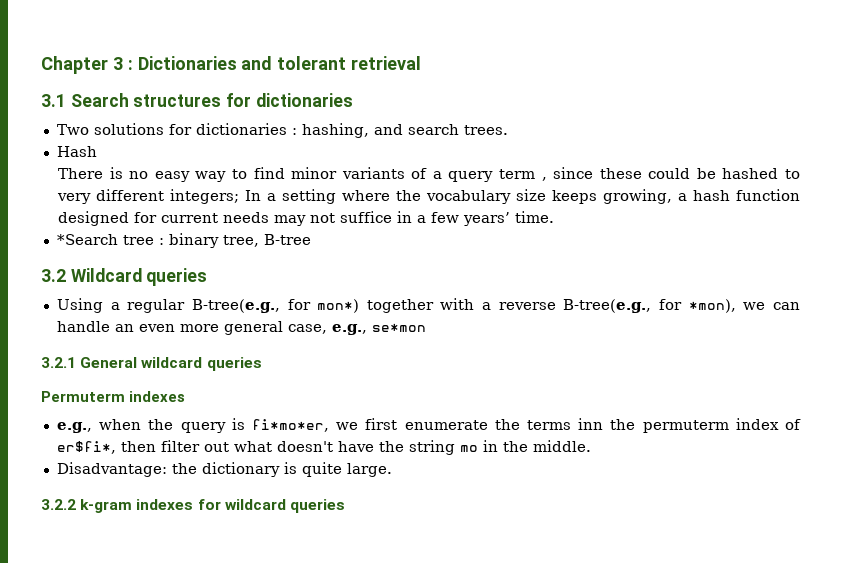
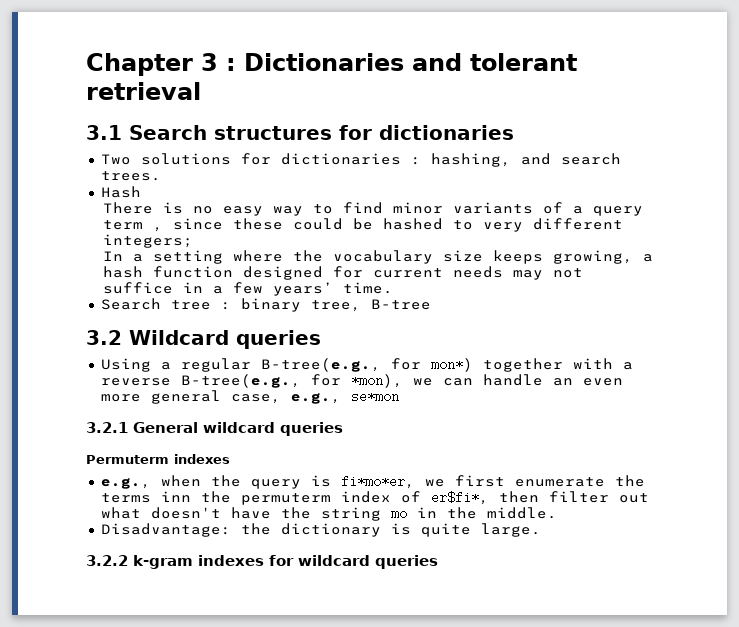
- There is no easy way to find minor variants of a query term , since these could be hashed to very different integers; In a setting where the vocabulary size keeps growing, a hash function designed for current needs may not suffice in a few years’ time.
+ There is no easy way to find minor variants of a query term , since these could be hashed to very different integers;
+ In a setting where the vocabulary size keeps growing, a hash function designed for current needs may not suffice in a few years’ time.
- *Search tree : binary tree, B-tree
+ Search tree : binary tree, B-tree

